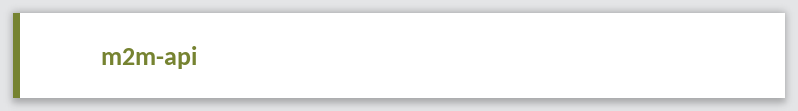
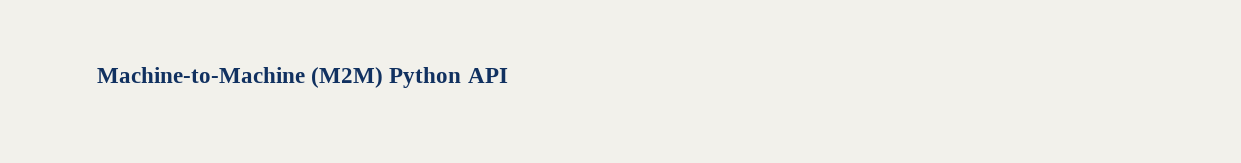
- m2m-api
+ Machine-to-Machine (M2M) Python API

